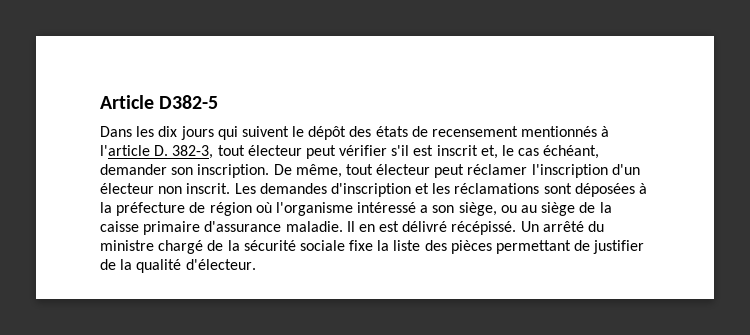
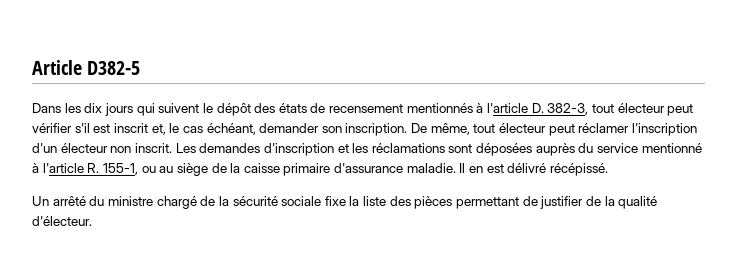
- Les demandes d'inscription et les réclamations sont déposées à la préfecture de région où l'organisme intéressé a son siège, ou au siège de la caisse primaire d'assurance maladie.
+ Les demandes d'inscription et les réclamations sont déposées auprès du service mentionné à l'article R. 155-1, ou au siège de la caisse primaire d'assurance maladie.
- Il en est délivré récépissé. Un arrêté du ministre chargé de la sécurité sociale fixe la liste des pièces permettant de justifier de la qualité d'électeur.
+ Il en est délivré récépissé.
+ Un arrêté du ministre chargé de la sécurité sociale fixe la liste des pièces permettant de justifier de la qualité d'électeur.

